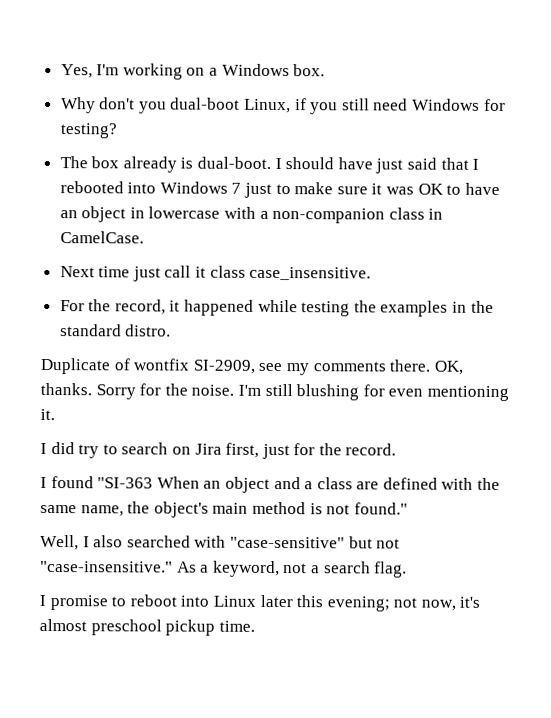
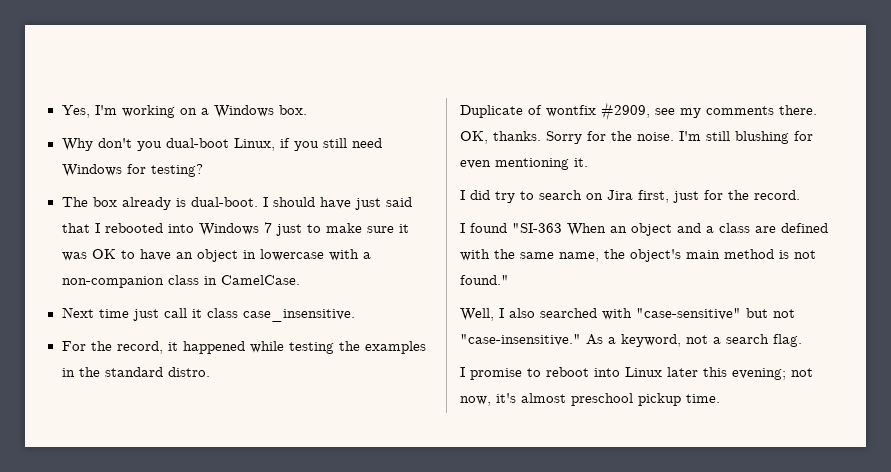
- Duplicate of wontfix SI-2909, see my comments there.
+ Duplicate of wontfix #2909, see my comments there.

